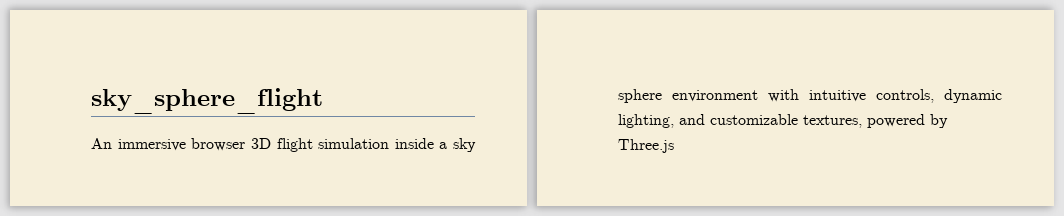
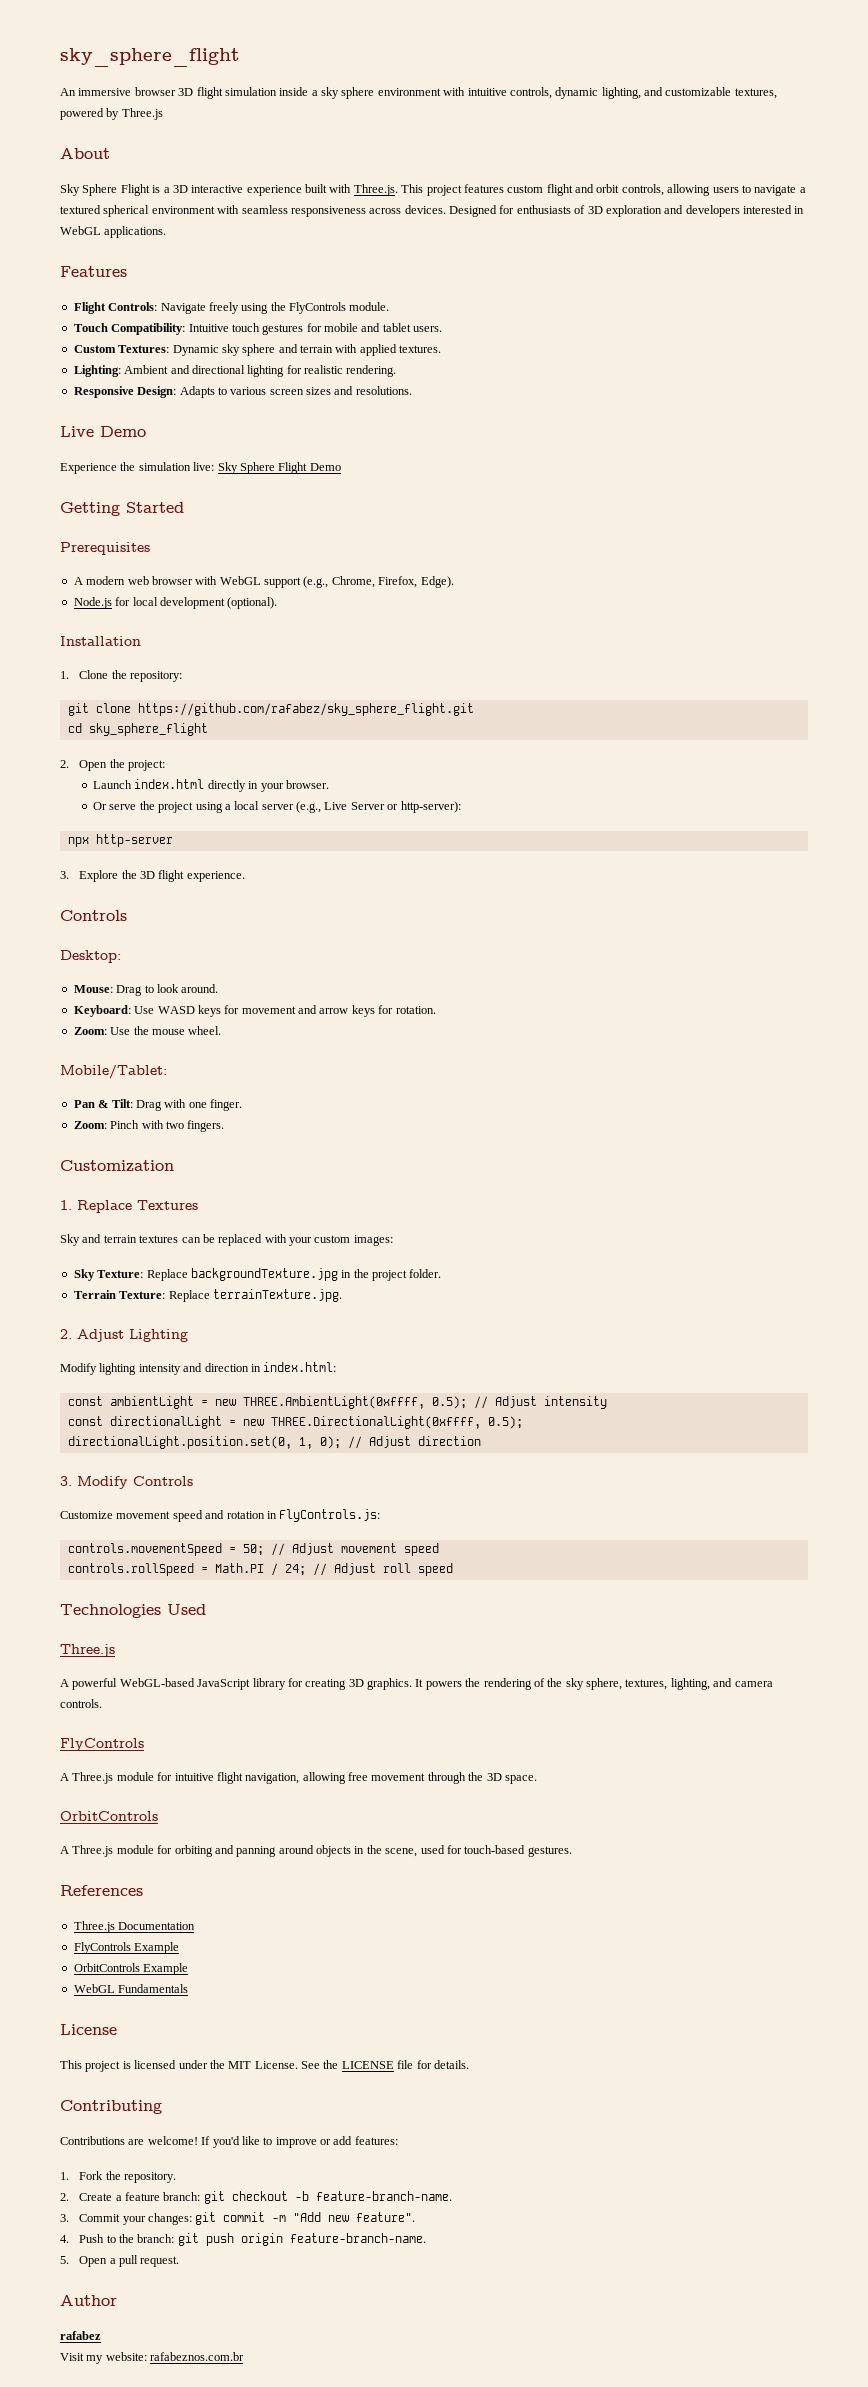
+ About
+ Sky Sphere Flight is a 3D interactive experience built with Three.js. This project features custom flight and orbit controls, allowing users to navigate a textured spherical environment with seamless responsiveness across devices. Designed for enthusiasts of 3D exploration and developers interested in WebGL applications.
+ Features
+ Flight Controls: Navigate freely using the FlyControls module.
+ Touch Compatibility: Intuitive touch gestures for mobile and tablet users.
+ Custom Textures: Dynamic sky sphere and terrain with applied textures.
+ Lighting: Ambient and directional lighting for realistic rendering.
+ Responsive Design: Adapts to various screen sizes and resolutions.
+ Live Demo
+ Experience the simulation live: Sky Sphere Flight Demo
+ Getting Started
+ Prerequisites
+ A modern web browser with WebGL support (e.g., Chrome, Firefox, Edge).
+ Node.js for local development (optional).
+ Installation
+ 1. Clone the repository:
+ git clone https://github.com/rafabez/sky_sphere_flight.git
+ cd sky_sphere_flight
+ 2. Open the project:
+ Launch index.html directly in your browser.
+ Or serve the project using a local server (e.g., Live Server or http-server):
+ npx http-server
+ 3. Explore the 3D flight experience.
+ Controls
+ Desktop:
+ Mouse: Drag to look around.
+ Keyboard: Use WASD keys for movement and arrow keys for rotation.
+ Zoom: Use the mouse wheel.
+ Mobile/Tablet:
+ Pan & Tilt: Drag with one finger.
+ Zoom: Pinch with two fingers.
+ Customization
+ 1. Replace Textures
+ Sky and terrain textures can be replaced with your custom images:
+ Sky Texture: Replace backgroundTexture.jpg in the project folder.
+ Terrain Texture: Replace terrainTexture.jpg.
+ 2. Adjust Lighting
+ Modify lighting intensity and direction in index.html:
+ const ambientLight = new THREE.AmbientLight(0xffff, 0.5); // Adjust intensity
+ const directionalLight = new THREE.DirectionalLight(0xffff, 0.5);
+ directionalLight.position.set(0, 1, 0); // Adjust direction
+ 3. Modify Controls
+ Customize movement speed and rotation in FlyControls.js:
+ controls.movementSpeed = 50; // Adjust movement speed
+ controls.rollSpeed = Math.PI / 24; // Adjust roll speed
+ Technologies Used
+ Three.js
+ A powerful WebGL-based JavaScript library for creating 3D graphics. It powers the rendering of the sky sphere, textures, lighting, and camera controls.
+ FlyControls
+ A Three.js module for intuitive flight navigation, allowing free movement through the 3D space.
+ OrbitControls
+ A Three.js module for orbiting and panning around objects in the scene, used for touch-based gestures.
+ References
+ Three.js Documentation
+ FlyControls Example
+ OrbitControls Example
+ WebGL Fundamentals
+ License
+ This project is licensed under the MIT License. See the LICENSE file for details.
+ Contributing
+ Contributions are welcome! If you'd like to improve or add features:
+ 1. Fork the repository.
+ 2. Create a feature branch: git checkout -b feature-branch-name.
+ 3. Commit your changes: git commit -m "Add new feature".
+ 4. Push to the branch: git push origin feature-branch-name.
+ 5. Open a pull request.
+ Author
+ rafabez
+ Visit my website: rafabeznos.com.br

